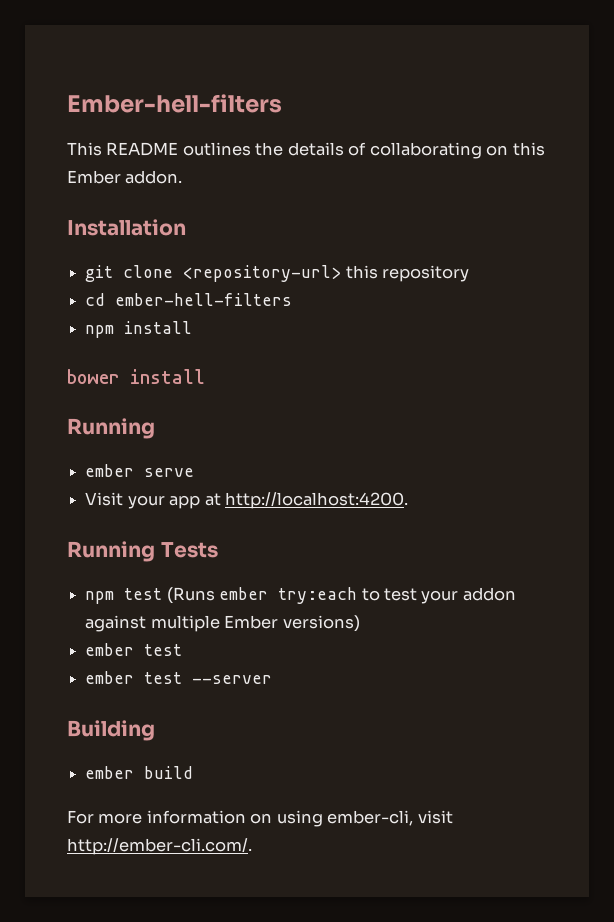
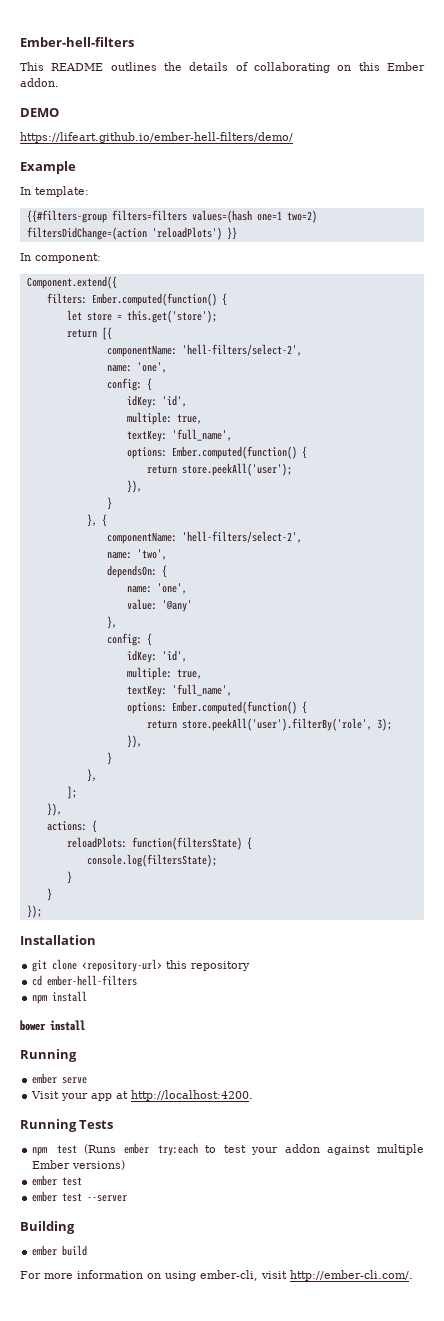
+ DEMO
+ https://lifeart.github.io/ember-hell-filters/demo/
+ Example
+ In template:
+ {{#filters-group filters=filters values=(hash one=1 two=2) filtersDidChange=(action 'reloadPlots') }}
+ In component:
+ Component.extend({
+ filters: Ember.computed(function() {
+ let store = this.get('store');
+ return [{
+ componentName: 'hell-filters/select-2',
+ name: 'one',
+ config: {
+ idKey: 'id',
+ multiple: true,
+ textKey: 'full_name',
+ options: Ember.computed(function() {
+ return store.peekAll('user');
+ }),
+ }
+ }, {
+ componentName: 'hell-filters/select-2',
+ name: 'two',
+ dependsOn: {
+ name: 'one',
+ value: '@any'
+ },
+ config: {
+ idKey: 'id',
+ multiple: true,
+ textKey: 'full_name',
+ options: Ember.computed(function() {
+ return store.peekAll('user').filterBy('role', 3);
+ }),
+ }
+ },
+ ];
+ }),
+ actions: {
+ reloadPlots: function(filtersState) {
+ console.log(filtersState);
+ }
+ }
+ });

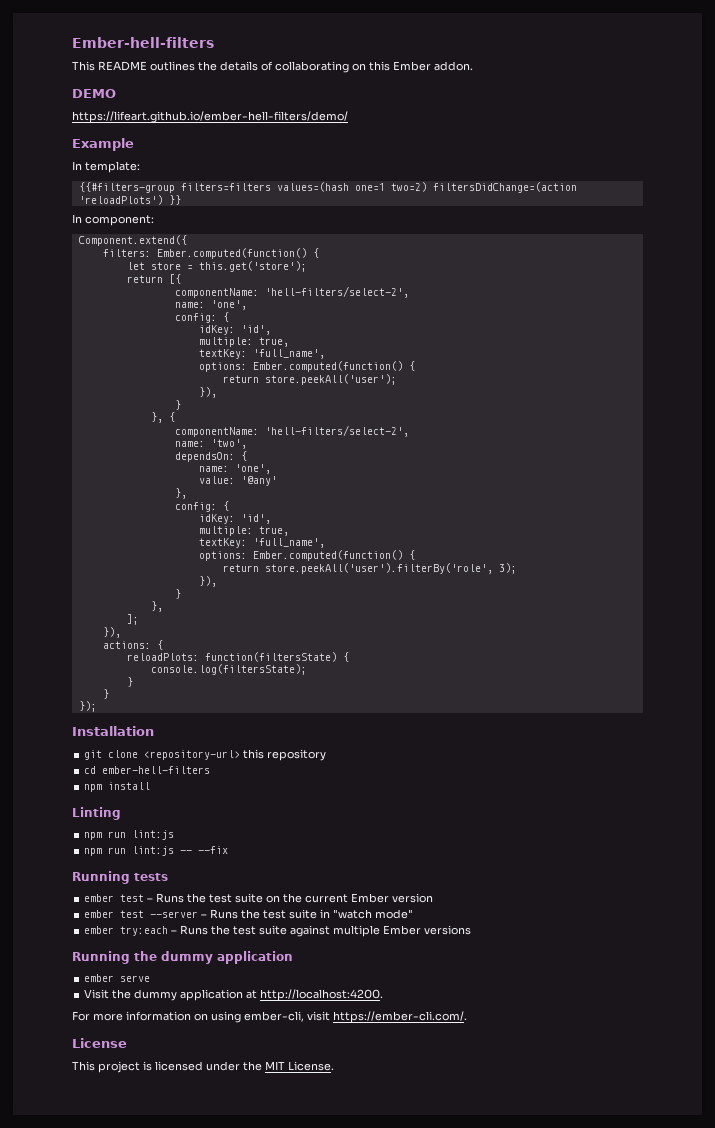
- bower install
- Running
+ Linting
+ npm run lint:js
+ npm run lint:js -- --fix
+ Running tests
+ ember test – Runs the test suite on the current Ember version
+ ember test --server – Runs the test suite in "watch mode"
+ ember try:each – Runs the test suite against multiple Ember versions
+ Running the dummy application
- Visit your app at http://localhost:4200.
+ Visit the dummy application at http://localhost:4200.
- Running Tests
- npm test (Runs ember try:each to test your addon against multiple Ember versions)
- ember test
- ember test --server
- Building
- ember build
- For more information on using ember-cli, visit http://ember-cli.com/.
+ For more information on using ember-cli, visit https://ember-cli.com/.
+ License
+ This project is licensed under the MIT License.

